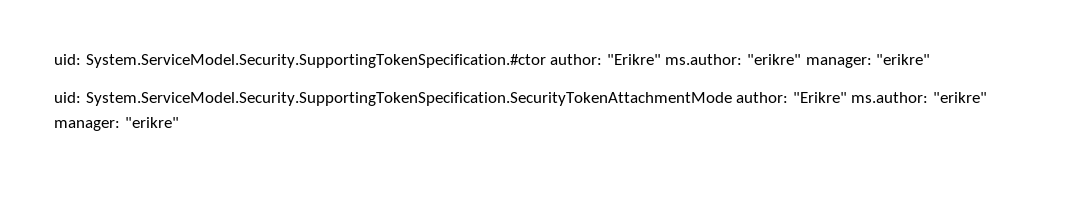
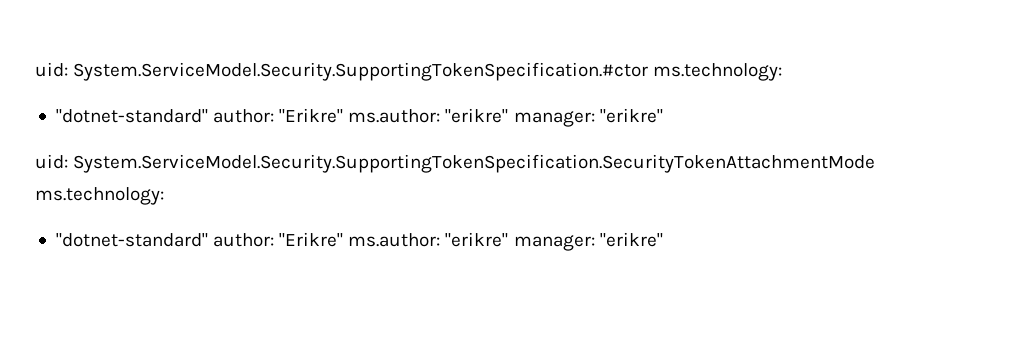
- uid: System.ServiceModel.Security.SupportingTokenSpecification.#ctor author: "Erikre" ms.author: "erikre" manager: "erikre"
+ uid: System.ServiceModel.Security.SupportingTokenSpecification.#ctor ms.technology:
+ "dotnet-standard" author: "Erikre" ms.author: "erikre" manager: "erikre"
- uid: System.ServiceModel.Security.SupportingTokenSpecification.SecurityTokenAttachmentMode author: "Erikre" ms.author: "erikre" manager: "erikre"
+ uid: System.ServiceModel.Security.SupportingTokenSpecification.SecurityTokenAttachmentMode ms.technology:
+ "dotnet-standard" author: "Erikre" ms.author: "erikre" manager: "erikre"

